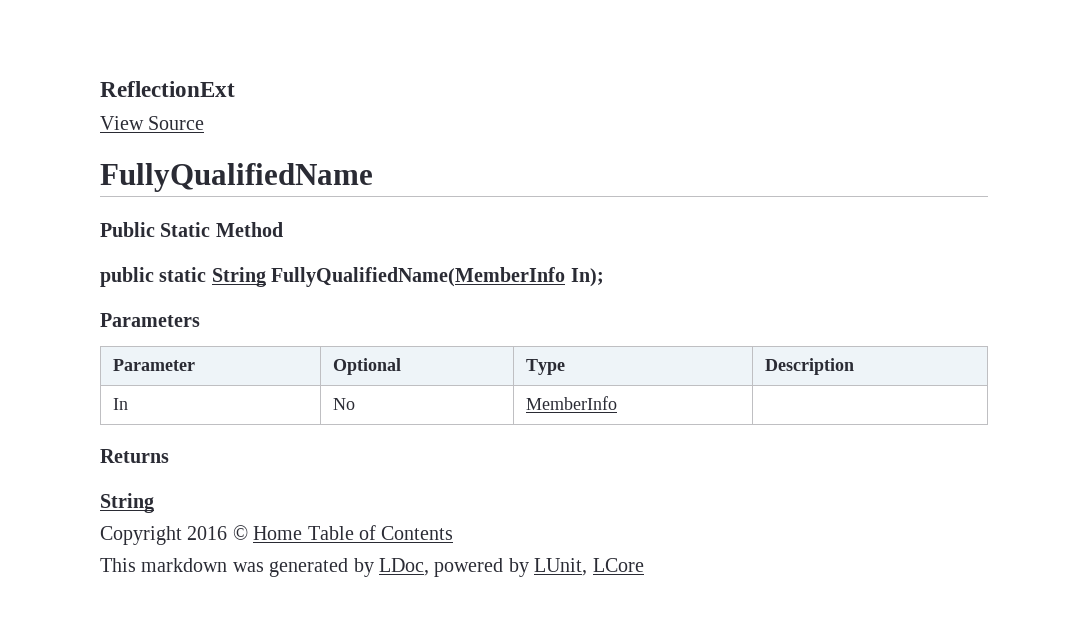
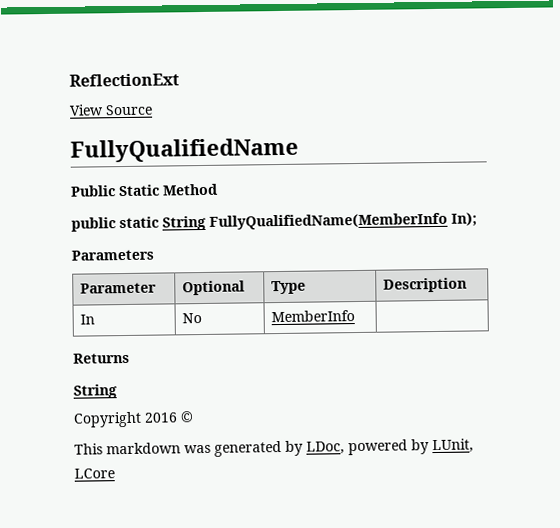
- Copyright 2016 © Home Table of Contents
+ Copyright 2016 ©

